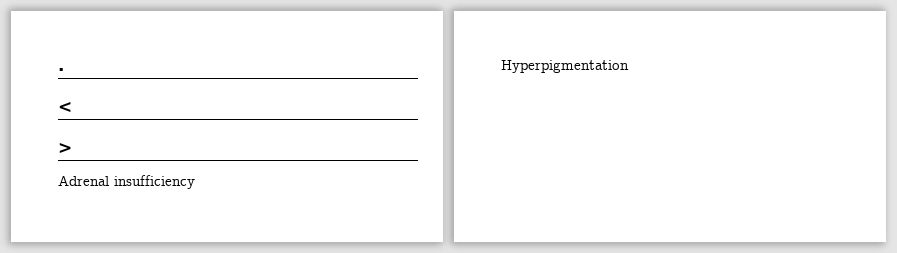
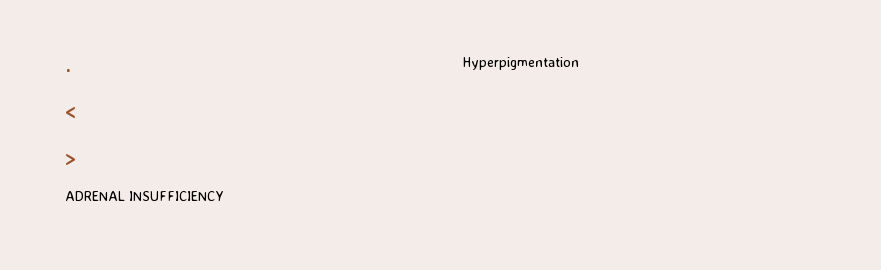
- Adrenal insufficiency
+ ADRENAL INSUFFICIENCY

